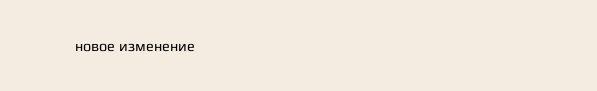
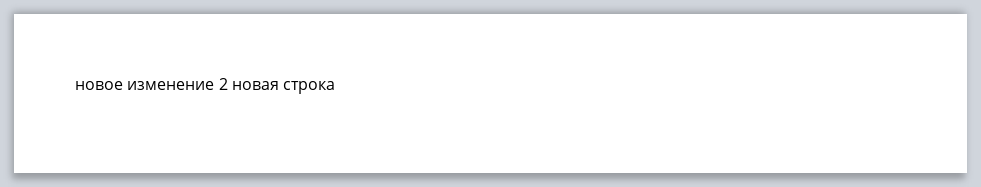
- новое изменение
+ новое изменение 2 новая строка

